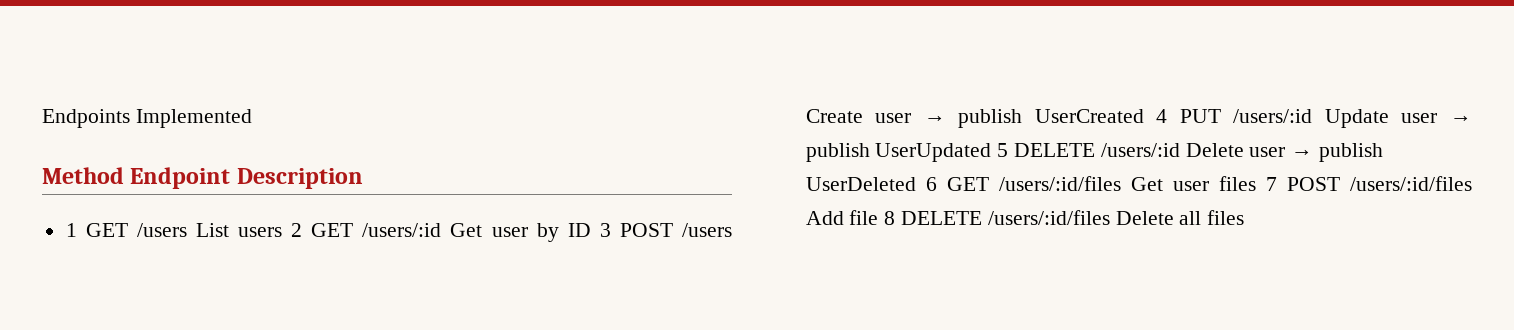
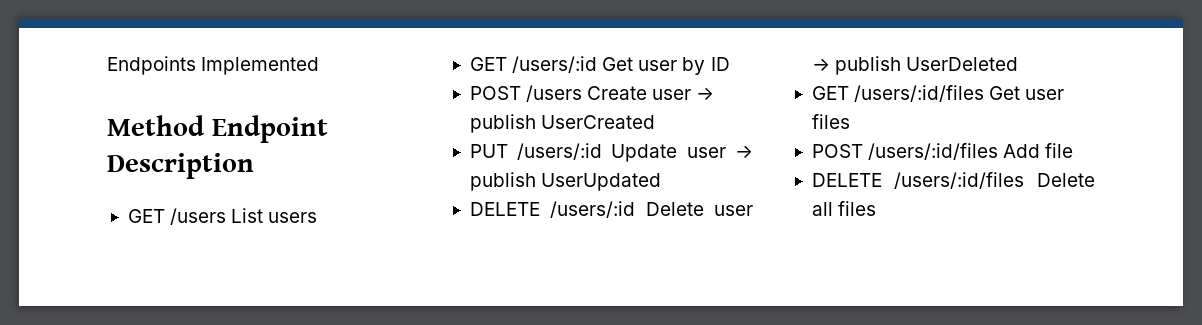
- 1 GET /users List users 2 GET /users/:id Get user by ID 3 POST /users Create user → publish UserCreated 4 PUT /users/:id Update user → publish UserUpdated 5 DELETE /users/:id Delete user → publish UserDeleted 6 GET /users/:id/files Get user files 7 POST /users/:id/files Add file 8 DELETE /users/:id/files Delete all files
+ GET /users List users
+ GET /users/:id Get user by ID
+ POST /users Create user → publish UserCreated
+ PUT /users/:id Update user → publish UserUpdated
+ DELETE /users/:id Delete user → publish UserDeleted
+ GET /users/:id/files Get user files
+ POST /users/:id/files Add file
+ DELETE /users/:id/files Delete all files

